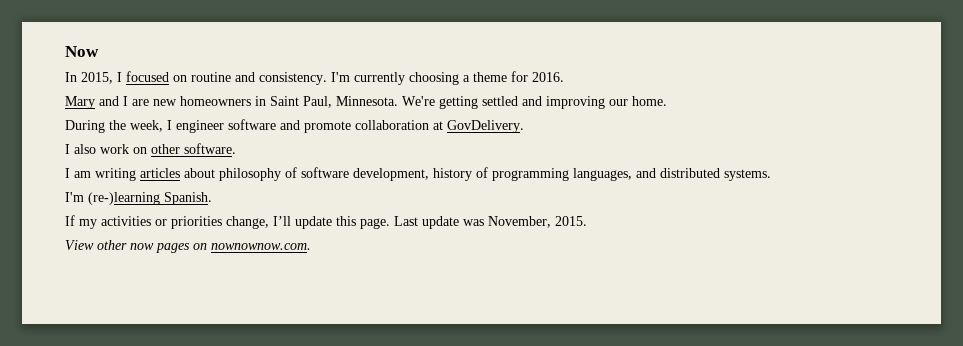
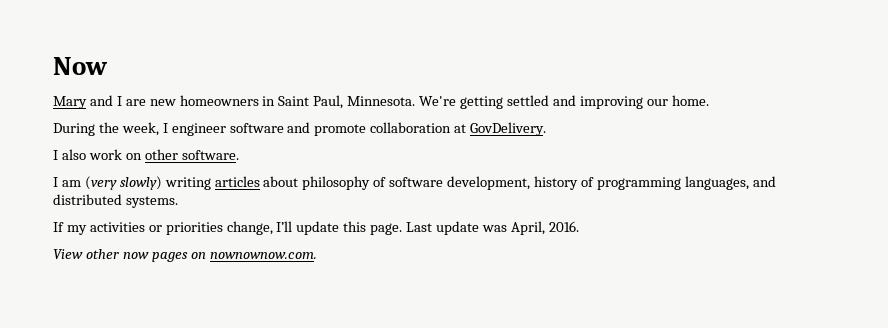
- In 2015, I focused on routine and consistency. I'm currently choosing a theme for 2016.
- I am writing articles about philosophy of software development, history of programming languages, and distributed systems.
+ I am (very slowly) writing articles about philosophy of software development, history of programming languages, and distributed systems.
- I'm (re-)learning Spanish.
- Last update was November, 2015.
+ Last update was April, 2016.

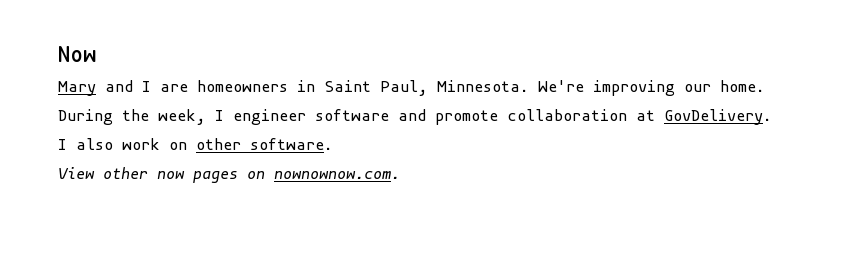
- Mary and I are new homeowners in Saint Paul, Minnesota.
+ Mary and I are homeowners in Saint Paul, Minnesota.
- We're getting settled and improving our home.
+ We're improving our home.
- I am (very slowly) writing articles about philosophy of software development, history of programming languages, and distributed systems.
- If my activities or priorities change, I’ll update this page. Last update was April, 2016.

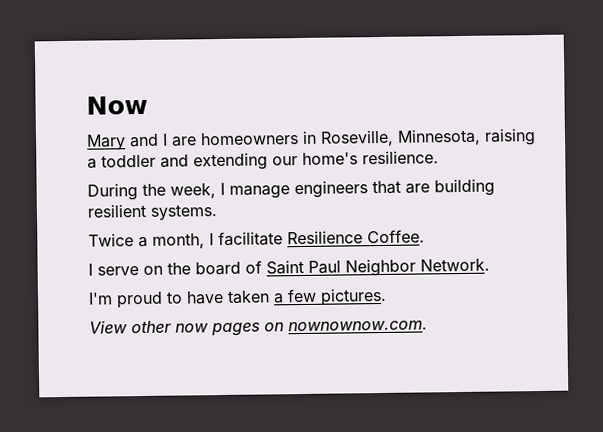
- Mary and I are homeowners in Saint Paul, Minnesota. We're improving our home.
- During the week, I engineer software and promote collaboration at GovDelivery.
- I also work on other software.
+ Mary and I are homeowners in Roseville, Minnesota, raising a toddler and extending our home's resilience.
+ During the week, I manage engineers that are building resilient systems.
+ Twice a month, I facilitate Resilience Coffee.
+ I serve on the board of Saint Paul Neighbor Network.
+ I'm proud to have taken a few pictures.

